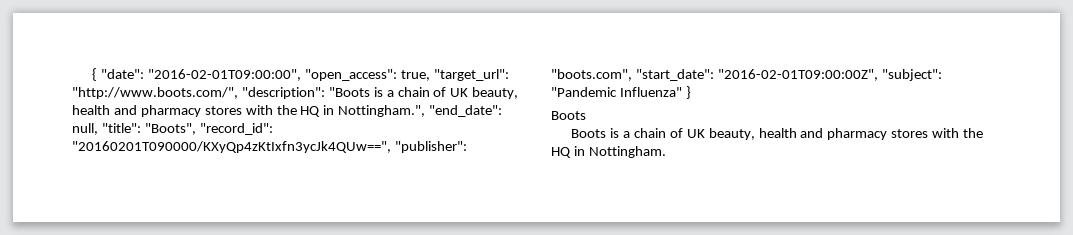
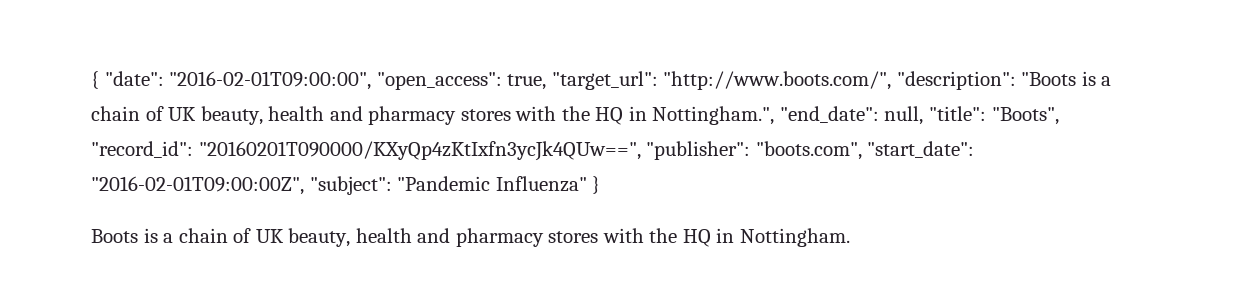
  { "date": "2016-02-01T09:00:00", "open_access": true, "target_url": "http://www.boots.com/", "description": "Boots is a chain of UK beauty, health and pharmacy stores with the HQ in Nottingham.", "end_date": null, "title": "Boots", "record_id": "20160201T090000/KXyQp4zKtIxfn3ycJk4QUw==", "publisher": "boots.com", "start_date": "2016-02-01T09:00:00Z", "subject": "Pandemic Influenza" }
- Boots

